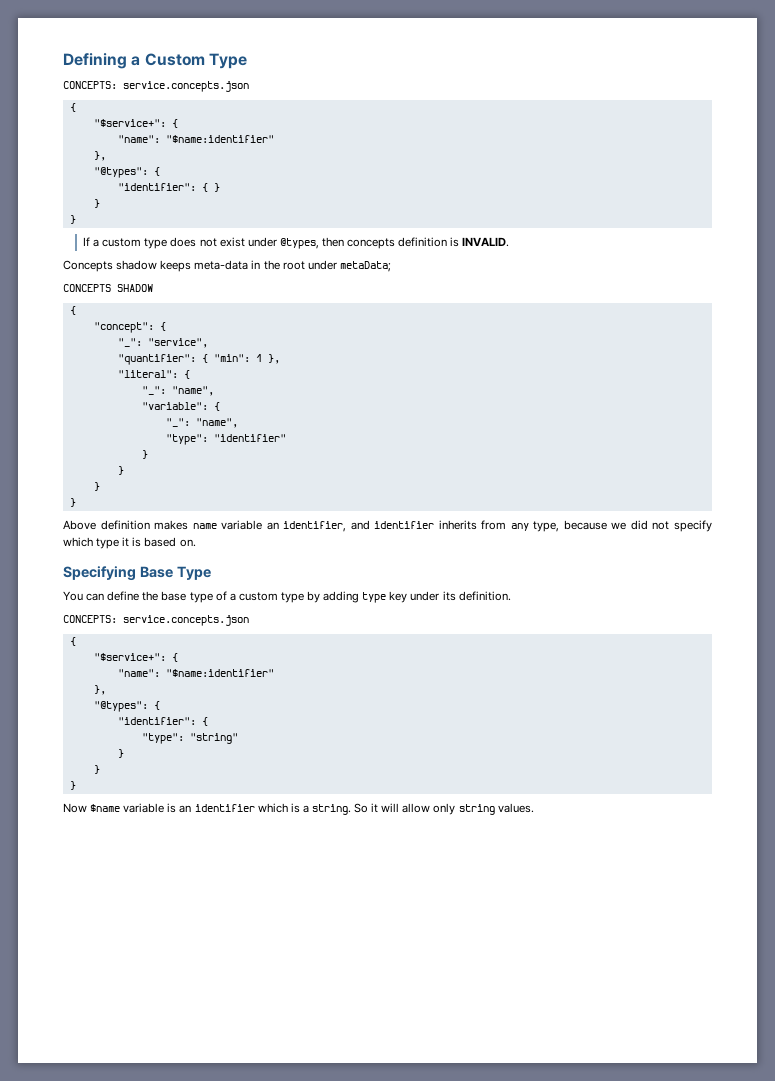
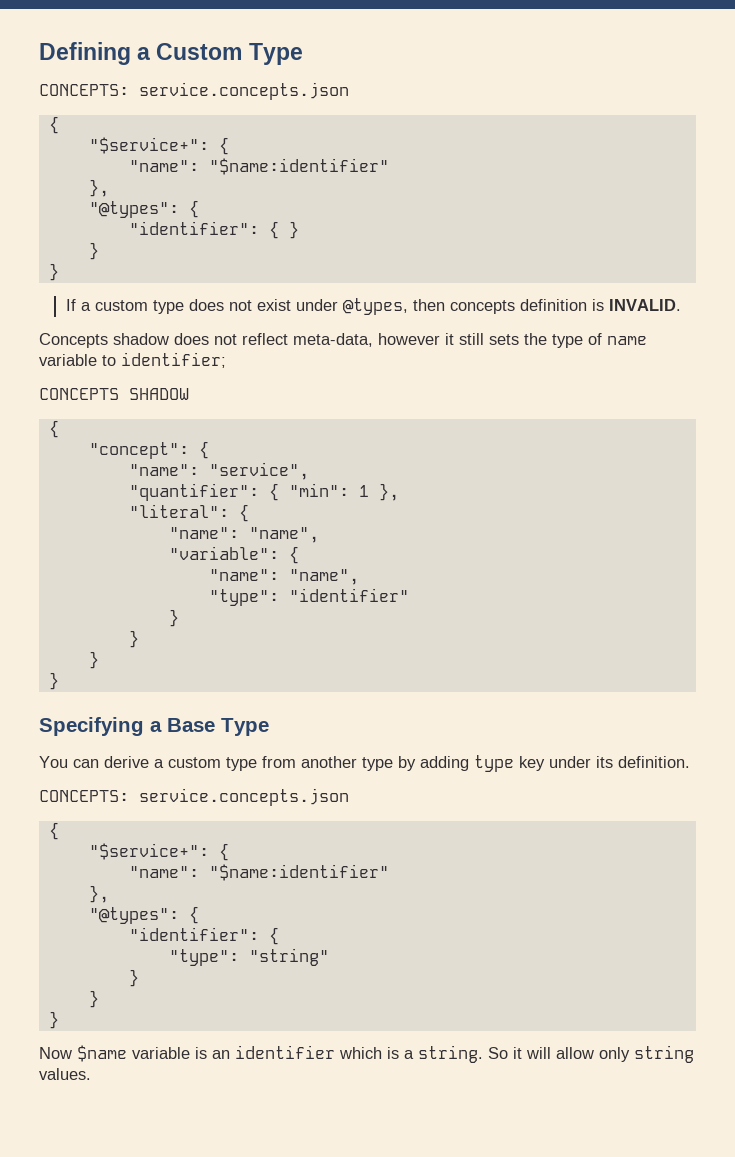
- Concepts shadow keeps meta-data in the root under metaData;
+ Concepts shadow does not reflect meta-data, however it still sets the type of name variable to identifier;
- "_": "service",
+ "name": "service",
  "literal": {
- "_": "name",
+ "name": "name",
  "variable": {
- "_": "name",
+ "name": "name",
- Above definition makes name variable an identifier, and identifier inherits from any type, because we did not specify which type it is based on.
- Specifying Base Type
+ Specifying a Base Type
- You can define the base type of a custom type by adding type key under its definition.
+ You can derive a custom type from another type by adding type key under its definition.

